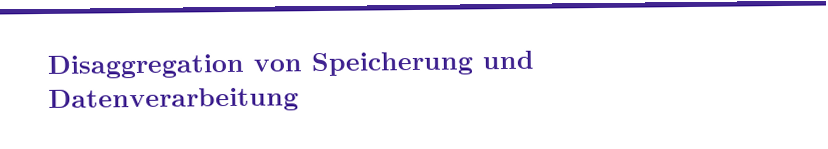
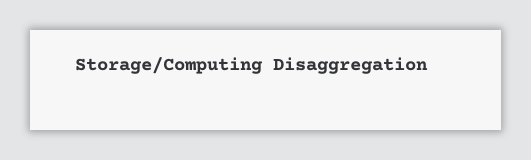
- Disaggregation von Speicherung und Datenverarbeitung
+ Storage/Computing Disaggregation

